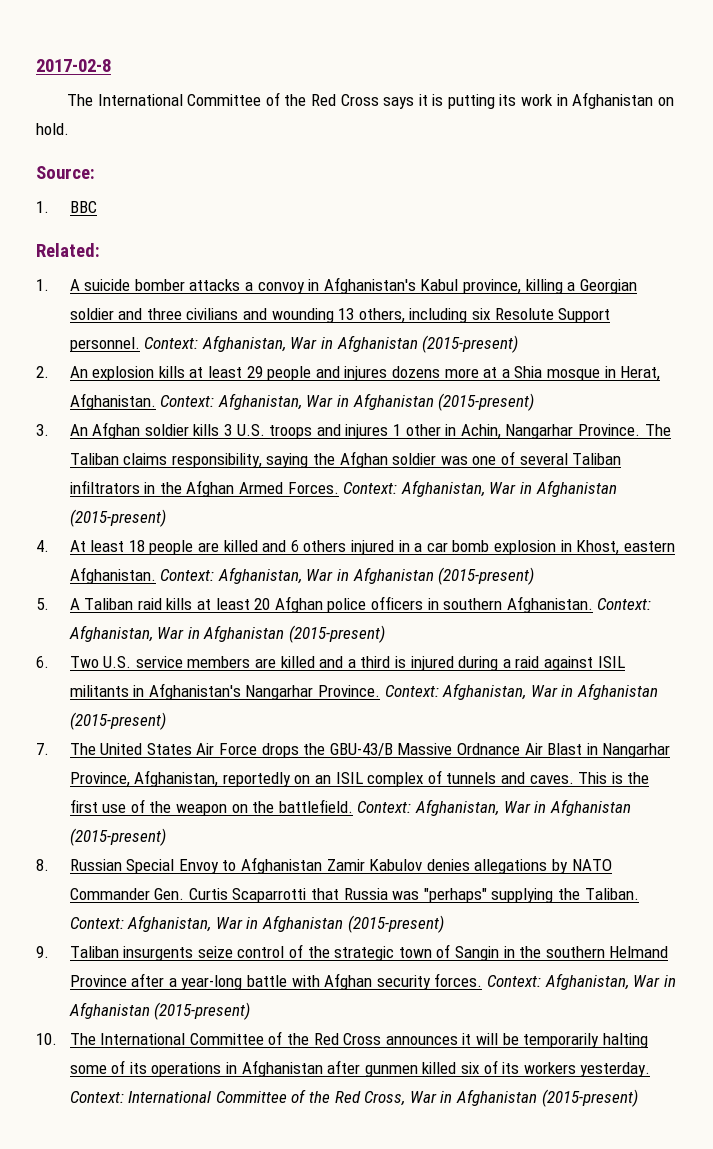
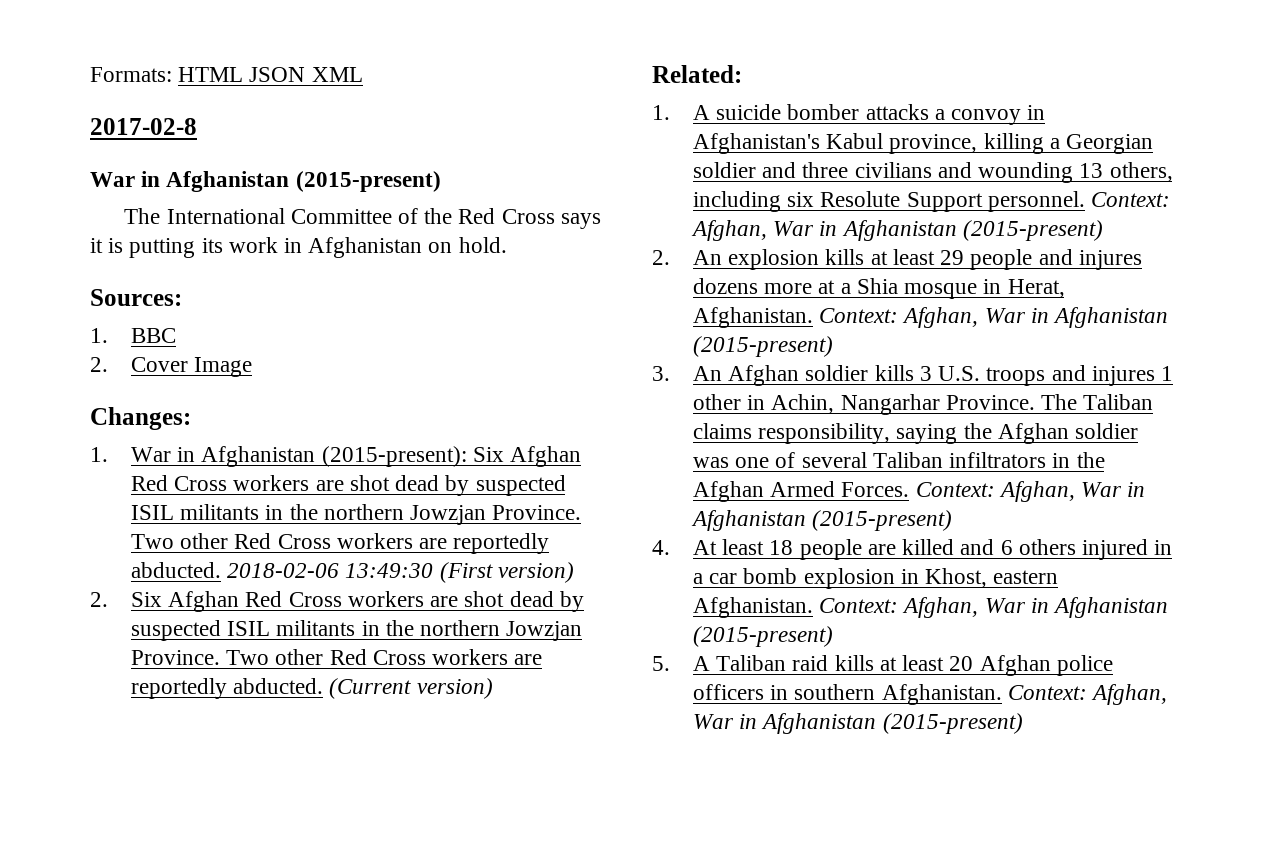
+ Formats: HTML JSON XML
  2017-02-8
+ War in Afghanistan (2015-present)
- Source:
+ Sources:
+ 2. Cover Image
+ Changes:
+ 1. War in Afghanistan (2015-present): Six Afghan Red Cross workers are shot dead by suspected ISIL militants in the northern Jowzjan Province. Two other Red Cross workers are reportedly abducted. 2018-02-06 13:49:30 (First version)
+ 2. Six Afghan Red Cross workers are shot dead by suspected ISIL militants in the northern Jowzjan Province. Two other Red Cross workers are reportedly abducted. (Current version)
- 1. A suicide bomber attacks a convoy in Afghanistan's Kabul province, killing a Georgian soldier and three civilians and wounding 13 others, including six Resolute Support personnel. Context: Afghanistan, War in Afghanistan (2015-present)
+ 1. A suicide bomber attacks a convoy in Afghanistan's Kabul province, killing a Georgian soldier and three civilians and wounding 13 others, including six Resolute Support personnel. Context: Afghan, War in Afghanistan (2015-present)
- 2. An explosion kills at least 29 people and injures dozens more at a Shia mosque in Herat, Afghanistan. Context: Afghanistan, War in Afghanistan (2015-present)
+ 2. An explosion kills at least 29 people and injures dozens more at a Shia mosque in Herat, Afghanistan. Context: Afghan, War in Afghanistan (2015-present)
- The Taliban claims responsibility, saying the Afghan soldier was one of several Taliban infiltrators in the Afghan Armed Forces. Context: Afghanistan, War in Afghanistan (2015-present)
+ The Taliban claims responsibility, saying the Afghan soldier was one of several Taliban infiltrators in the Afghan Armed Forces. Context: Afghan, War in Afghanistan (2015-present)
- 4. At least 18 people are killed and 6 others injured in a car bomb explosion in Khost, eastern Afghanistan. Context: Afghanistan, War in Afghanistan (2015-present)
+ 4. At least 18 people are killed and 6 others injured in a car bomb explosion in Khost, eastern Afghanistan. Context: Afghan, War in Afghanistan (2015-present)
- 5. A Taliban raid kills at least 20 Afghan police officers in southern Afghanistan. Context: Afghanistan, War in Afghanistan (2015-present)
- 6. Two U.S. service members are killed and a third is injured during a raid against ISIL militants in Afghanistan's Nangarhar Province. Context: Afghanistan, War in Afghanistan (2015-present)
- 7. The United States Air Force drops the GBU-43/B Massive Ordnance Air Blast in Nangarhar Province, Afghanistan, reportedly on an ISIL complex of tunnels and caves. This is the first use of the weapon on the battlefield. Context: Afghanistan, War in Afghanistan (2015-present)
- 8. Russian Special Envoy to Afghanistan Zamir Kabulov denies allegations by NATO Commander Gen. Curtis Scaparrotti that Russia was "perhaps" supplying the Taliban. Context: Afghanistan, War in Afghanistan (2015-present)
- 9. Taliban insurgents seize control of the strategic town of Sangin in the southern Helmand Province after a year-long battle with Afghan security forces. Context: Afghanistan, War in Afghanistan (2015-present)
- 10. The International Committee of the Red Cross announces it will be temporarily halting some of its operations in Afghanistan after gunmen killed six of its workers yesterday. Context: International Committee of the Red Cross, War in Afghanistan (2015-present)
+ 5. A Taliban raid kills at least 20 Afghan police officers in southern Afghanistan. Context: Afghan, War in Afghanistan (2015-present)

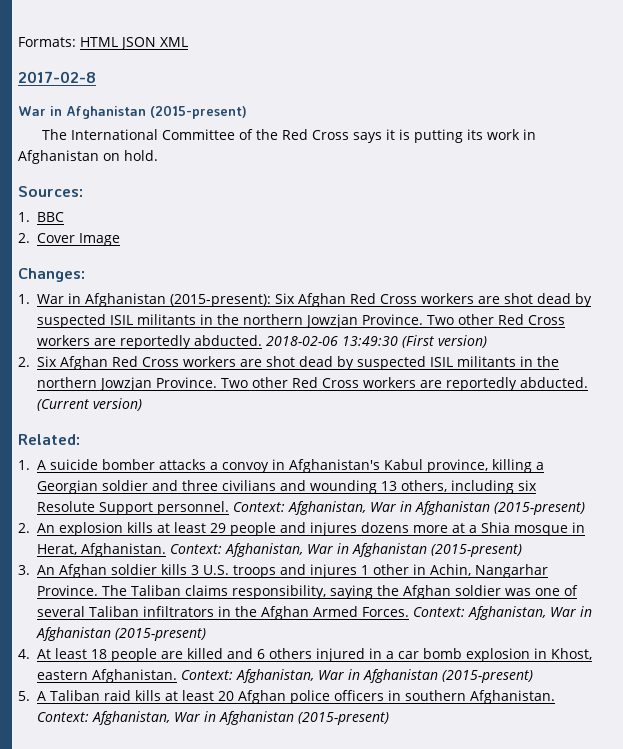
- 1. A suicide bomber attacks a convoy in Afghanistan's Kabul province, killing a Georgian soldier and three civilians and wounding 13 others, including six Resolute Support personnel. Context: Afghan, War in Afghanistan (2015-present)
+ 1. A suicide bomber attacks a convoy in Afghanistan's Kabul province, killing a Georgian soldier and three civilians and wounding 13 others, including six Resolute Support personnel. Context: Afghanistan, War in Afghanistan (2015-present)
- 2. An explosion kills at least 29 people and injures dozens more at a Shia mosque in Herat, Afghanistan. Context: Afghan, War in Afghanistan (2015-present)
+ 2. An explosion kills at least 29 people and injures dozens more at a Shia mosque in Herat, Afghanistan. Context: Afghanistan, War in Afghanistan (2015-present)
- The Taliban claims responsibility, saying the Afghan soldier was one of several Taliban infiltrators in the Afghan Armed Forces. Context: Afghan, War in Afghanistan (2015-present)
+ The Taliban claims responsibility, saying the Afghan soldier was one of several Taliban infiltrators in the Afghan Armed Forces. Context: Afghanistan, War in Afghanistan (2015-present)
- 4. At least 18 people are killed and 6 others injured in a car bomb explosion in Khost, eastern Afghanistan. Context: Afghan, War in Afghanistan (2015-present)
+ 4. At least 18 people are killed and 6 others injured in a car bomb explosion in Khost, eastern Afghanistan. Context: Afghanistan, War in Afghanistan (2015-present)
- 5. A Taliban raid kills at least 20 Afghan police officers in southern Afghanistan. Context: Afghan, War in Afghanistan (2015-present)
+ 5. A Taliban raid kills at least 20 Afghan police officers in southern Afghanistan. Context: Afghanistan, War in Afghanistan (2015-present)

